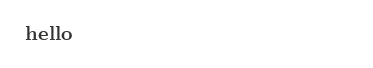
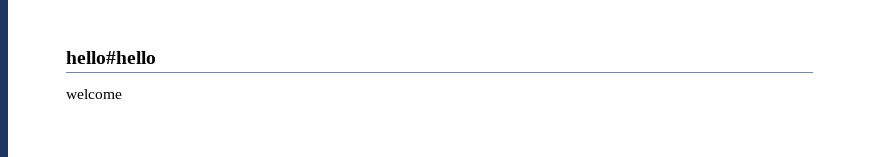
- hello
+ hello#hello
+ welcome

